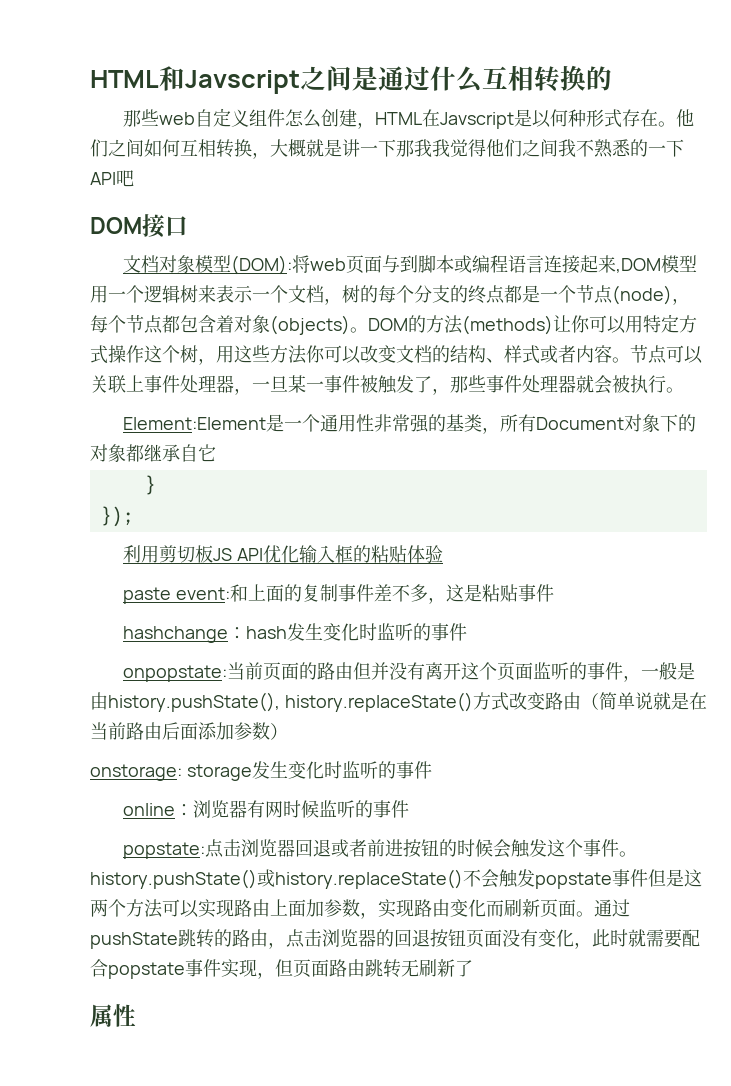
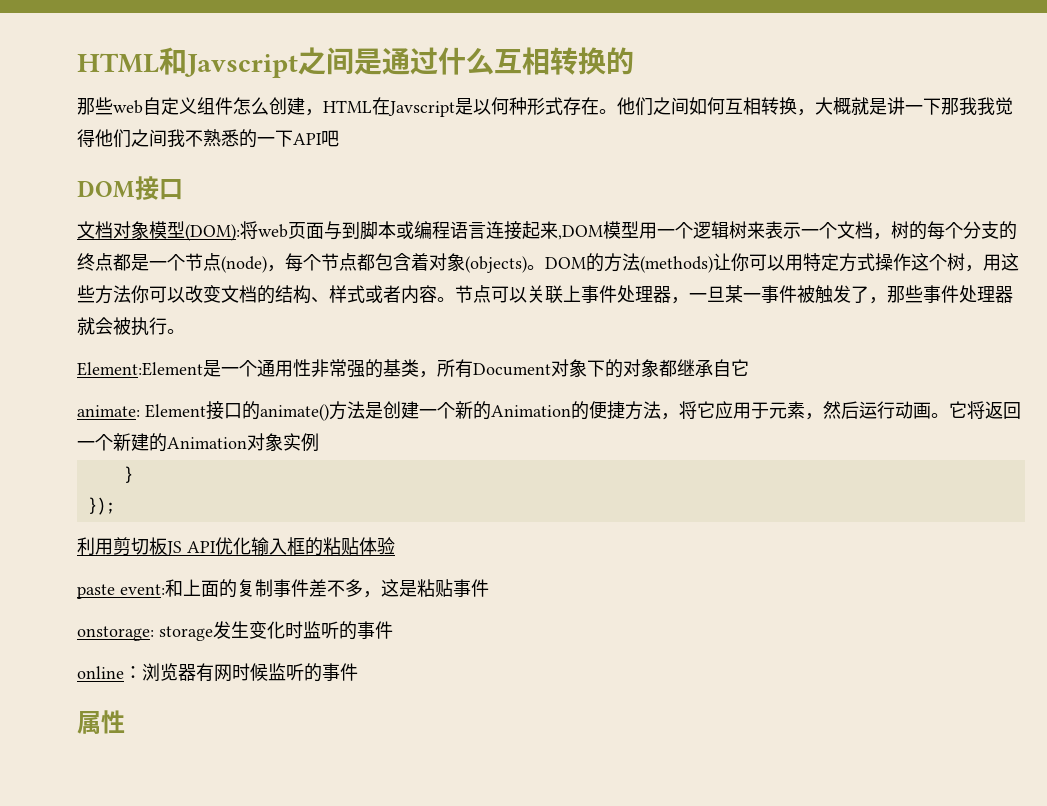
+ animate: Element接口的animate()方法是创建一个新的Animation的便捷方法，将它应用于元素，然后运行动画。它将返回一个新建的Animation对象实例
- hashchange：hash发生变化时监听的事件
- onpopstate:当前页面的路由但并没有离开这个页面监听的事件，一般是由history.pushState(), history.replaceState()方式改变路由（简单说就是在当前路由后面添加参数）
- popstate:点击浏览器回退或者前进按钮的时候会触发这个事件。history.pushState()或history.replaceState()不会触发popstate事件但是这两个方法可以实现路由上面加参数，实现路由变化而刷新页面。通过pushState跳转的路由，点击浏览器的回退按钮页面没有变化，此时就需要配合popstate事件实现，但页面路由跳转无刷新了

